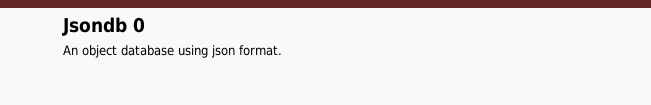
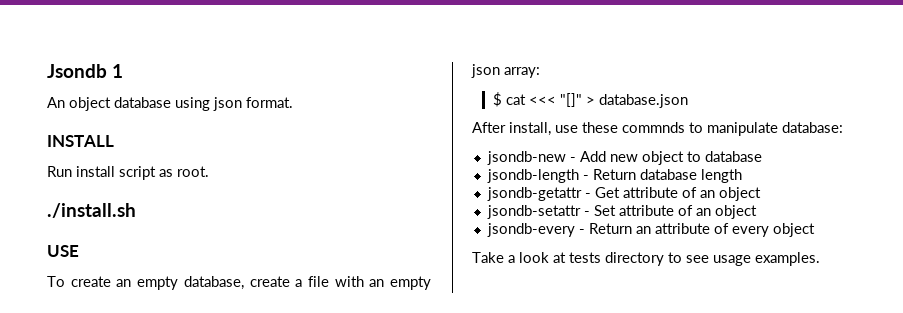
- Jsondb 0
+ Jsondb 1
+ INSTALL
+ Run install script as root.
+ ./install.sh
+ USE
+ To create an empty database, create a file with an empty json array:
+ $ cat <<< "[]" > database.json
+ After install, use these commnds to manipulate database:
+ jsondb-new - Add new object to database
+ jsondb-length - Return database length
+ jsondb-getattr - Get attribute of an object
+ jsondb-setattr - Set attribute of an object
+ jsondb-every - Return an attribute of every object
+ Take a look at tests directory to see usage examples.

